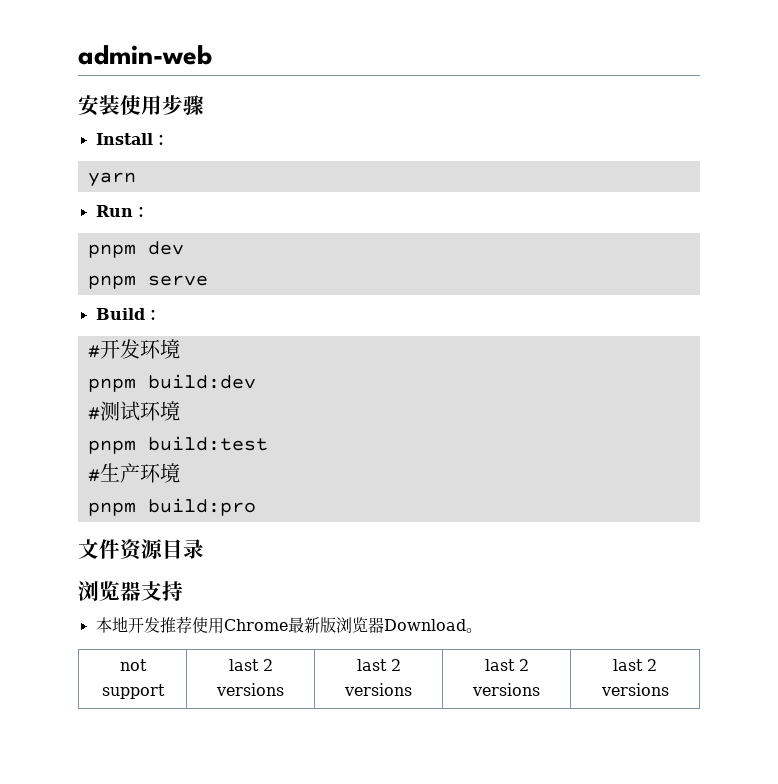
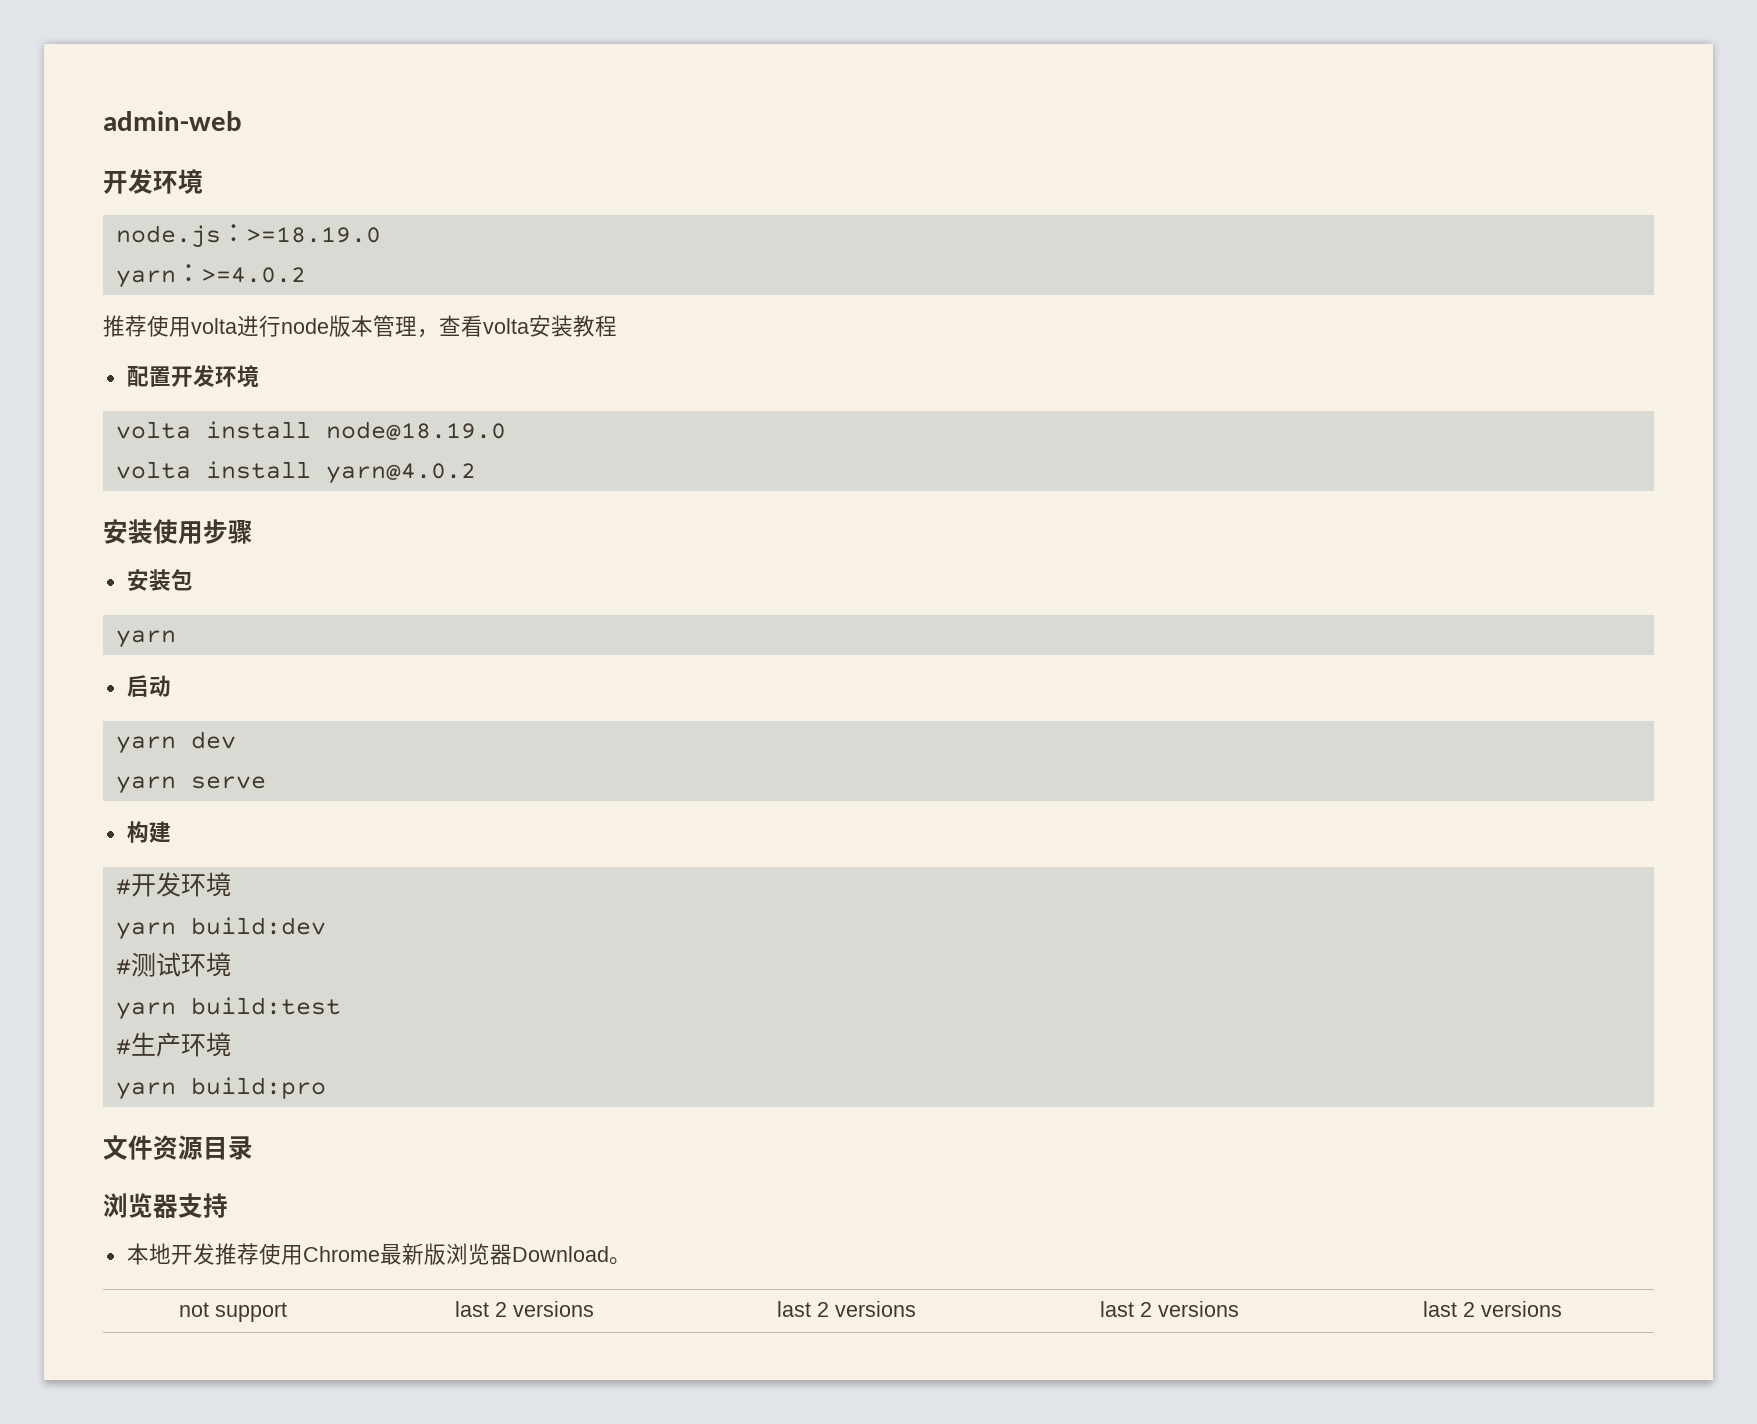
  admin-web
+ 开发环境
+ node.js：>=18.19.0
+ yarn：>=4.0.2
+ 推荐使用volta进行node版本管理，查看volta安装教程
+ 配置开发环境
+ volta install node@18.19.0
+ volta install yarn@4.0.2
- Install：
+ 安装包
- Run：
- pnpm dev
+ 启动
+ yarn dev
- pnpm serve
+ yarn serve
- Build：
+ 构建
- pnpm build:dev
+ yarn build:dev
- pnpm build:test
+ yarn build:test
- pnpm build:pro
+ yarn build:pro

